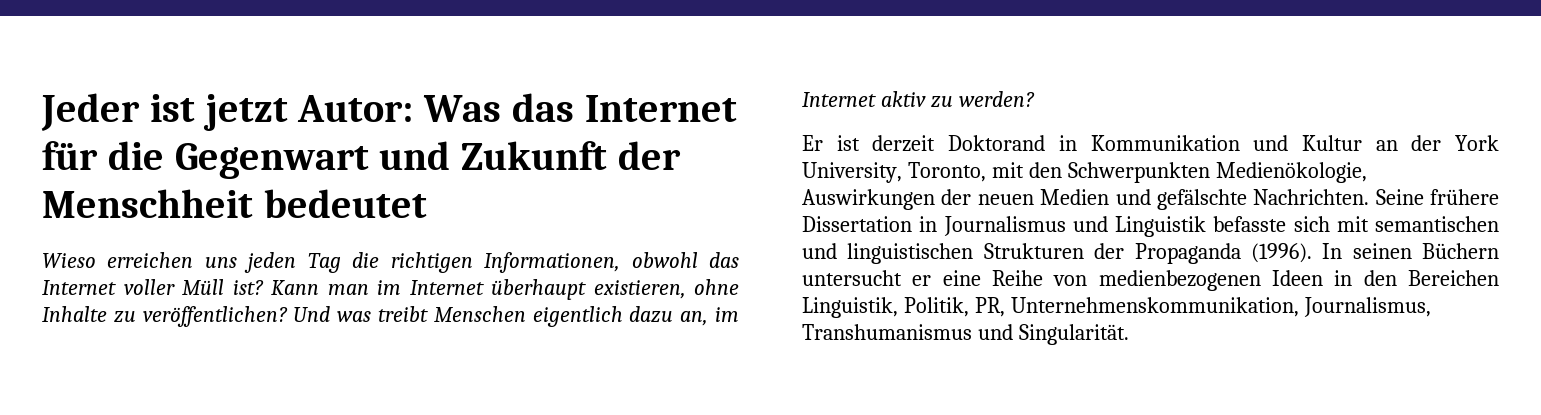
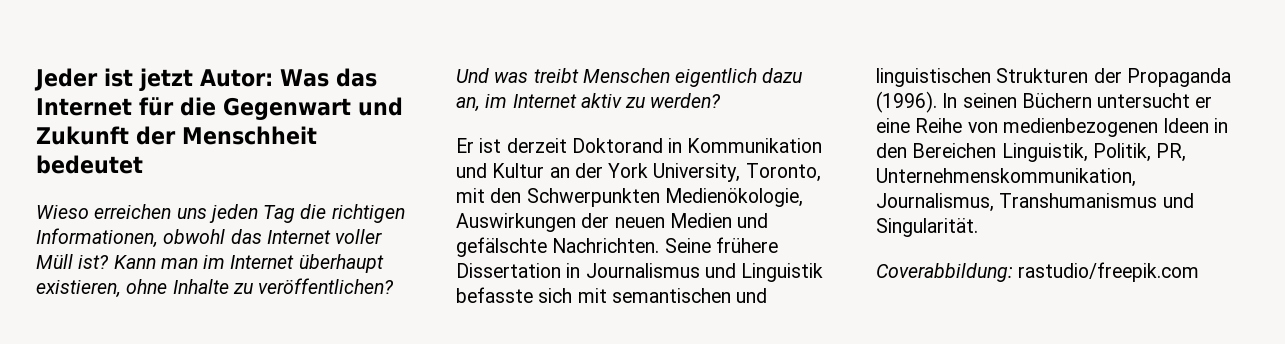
+ Coverabbildung: rastudio/freepik.com

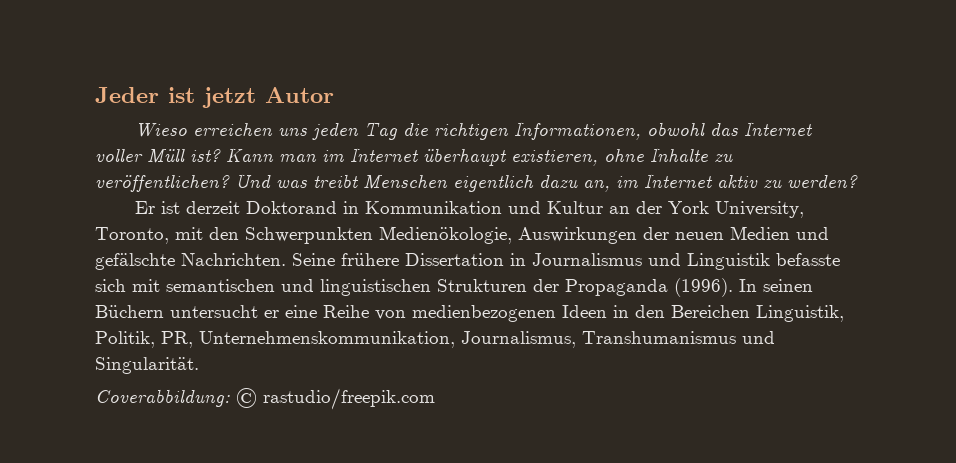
- Jeder ist jetzt Autor: Was das Internet für die Gegenwart und Zukunft der Menschheit bedeutet
+ Jeder ist jetzt Autor
- Coverabbildung: rastudio/freepik.com
+ Coverabbildung: © rastudio/freepik.com

